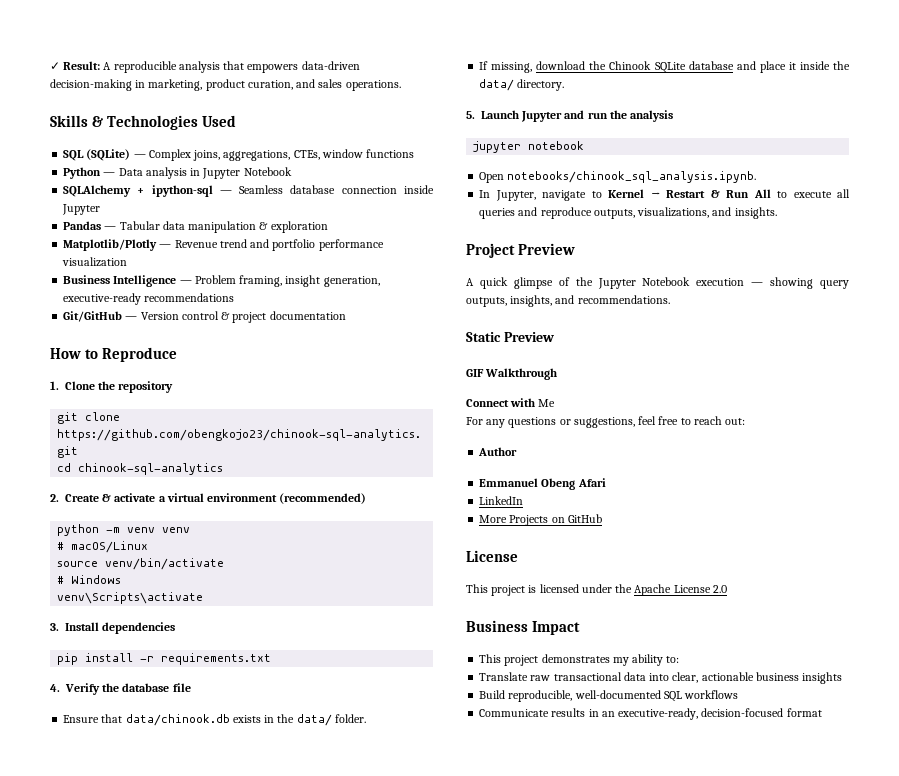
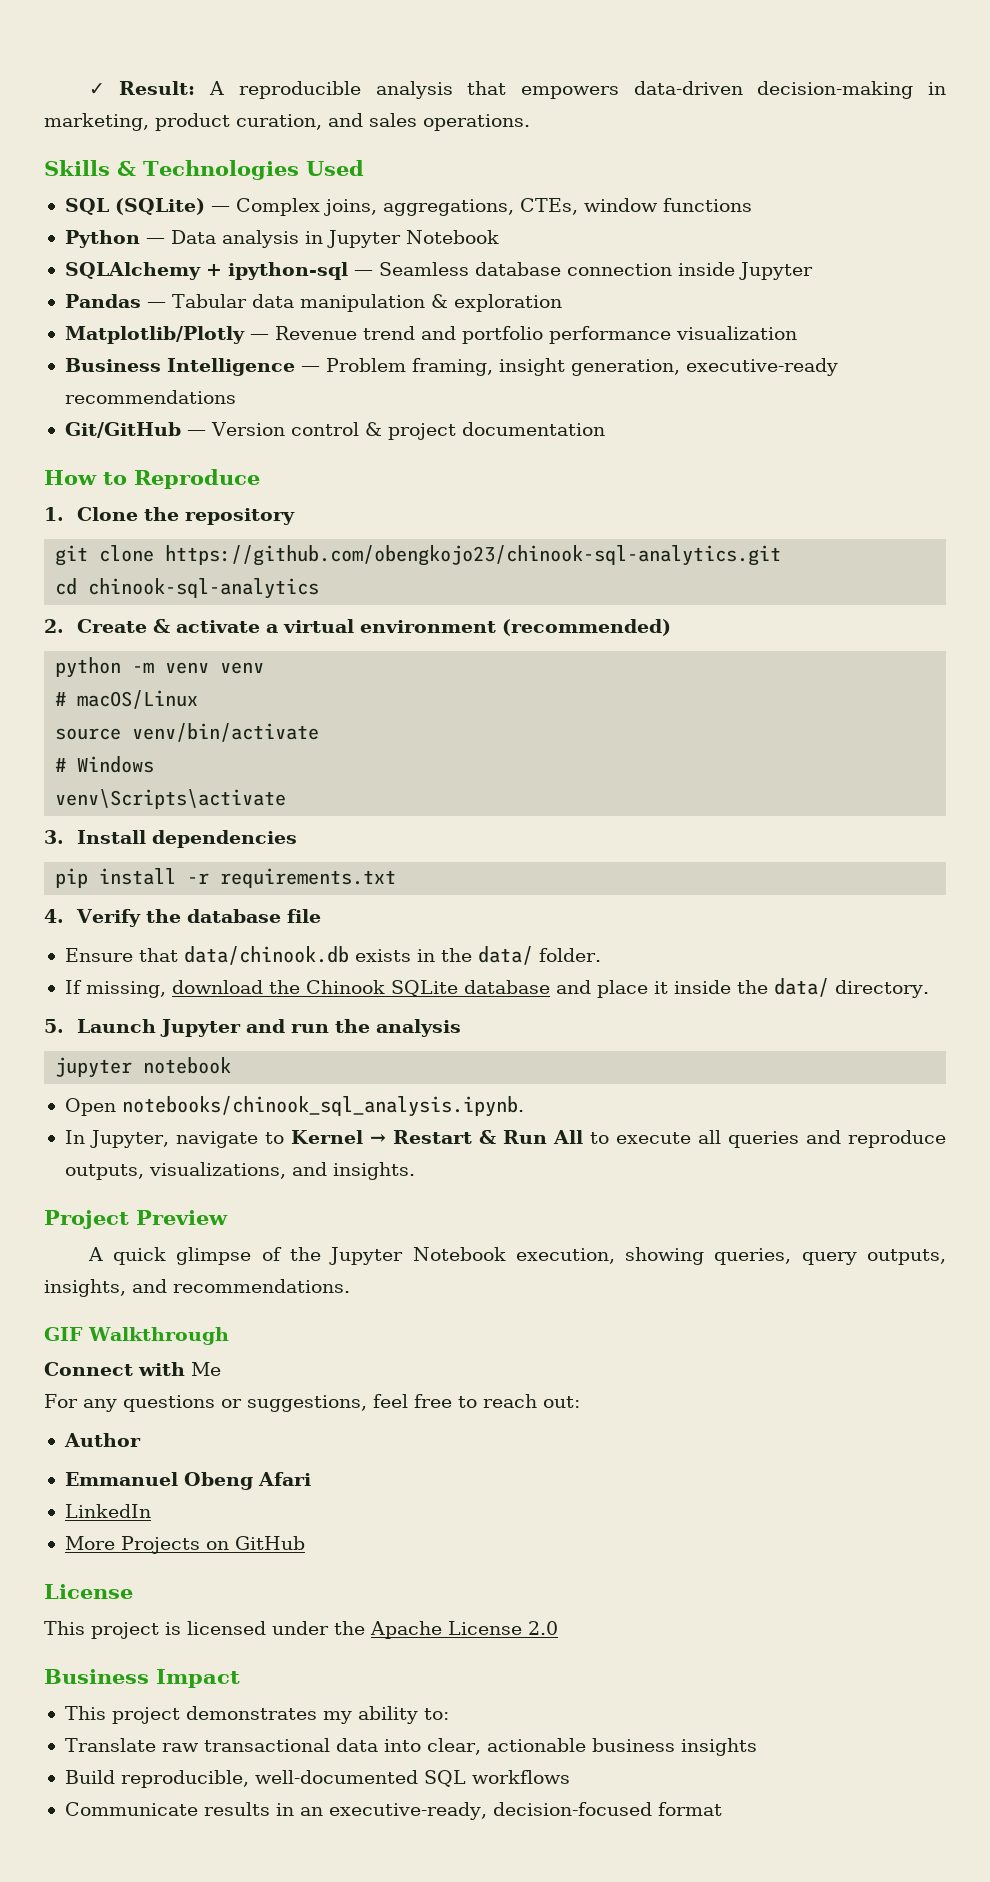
- A quick glimpse of the Jupyter Notebook execution — showing query outputs, insights, and recommendations.
+ A quick glimpse of the Jupyter Notebook execution, showing queries, query outputs, insights, and recommendations.
- Static Preview

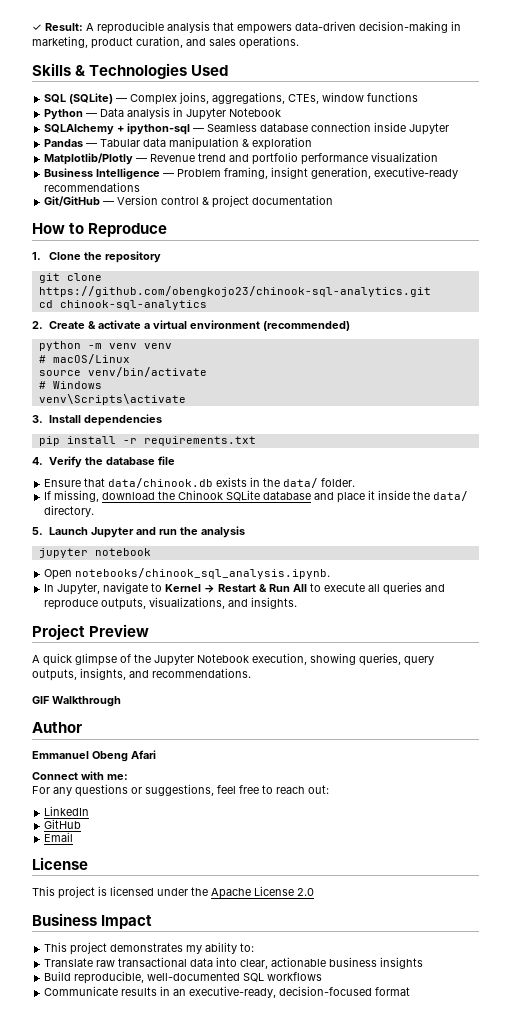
+ Author
+ Emmanuel Obeng Afari
- Connect with Me
+ Connect with me:
- Author
- Emmanuel Obeng Afari
  LinkedIn
- More Projects on GitHub
+ GitHub
+ Email

